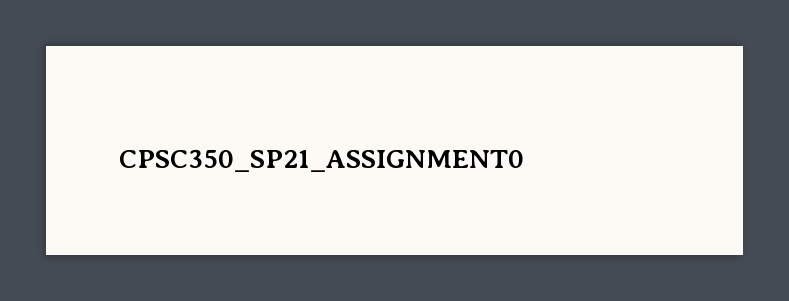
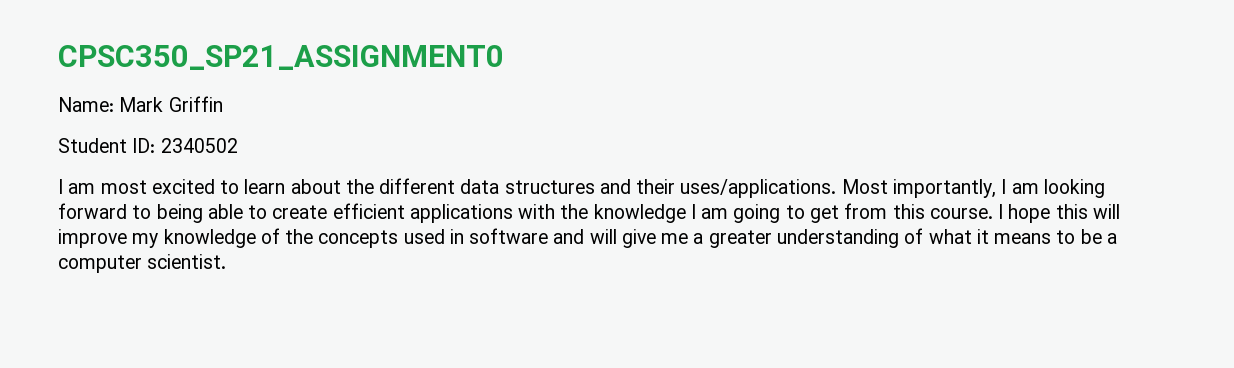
+ Name: Mark Griffin
+ Student ID: 2340502
+ I am most excited to learn about the different data structures and their uses/applications. Most importantly, I am looking forward to being able to create efficient applications with the knowledge I am going to get from this course. I hope this will improve my knowledge of the concepts used in software and will give me a greater understanding of what it means to be a computer scientist.

